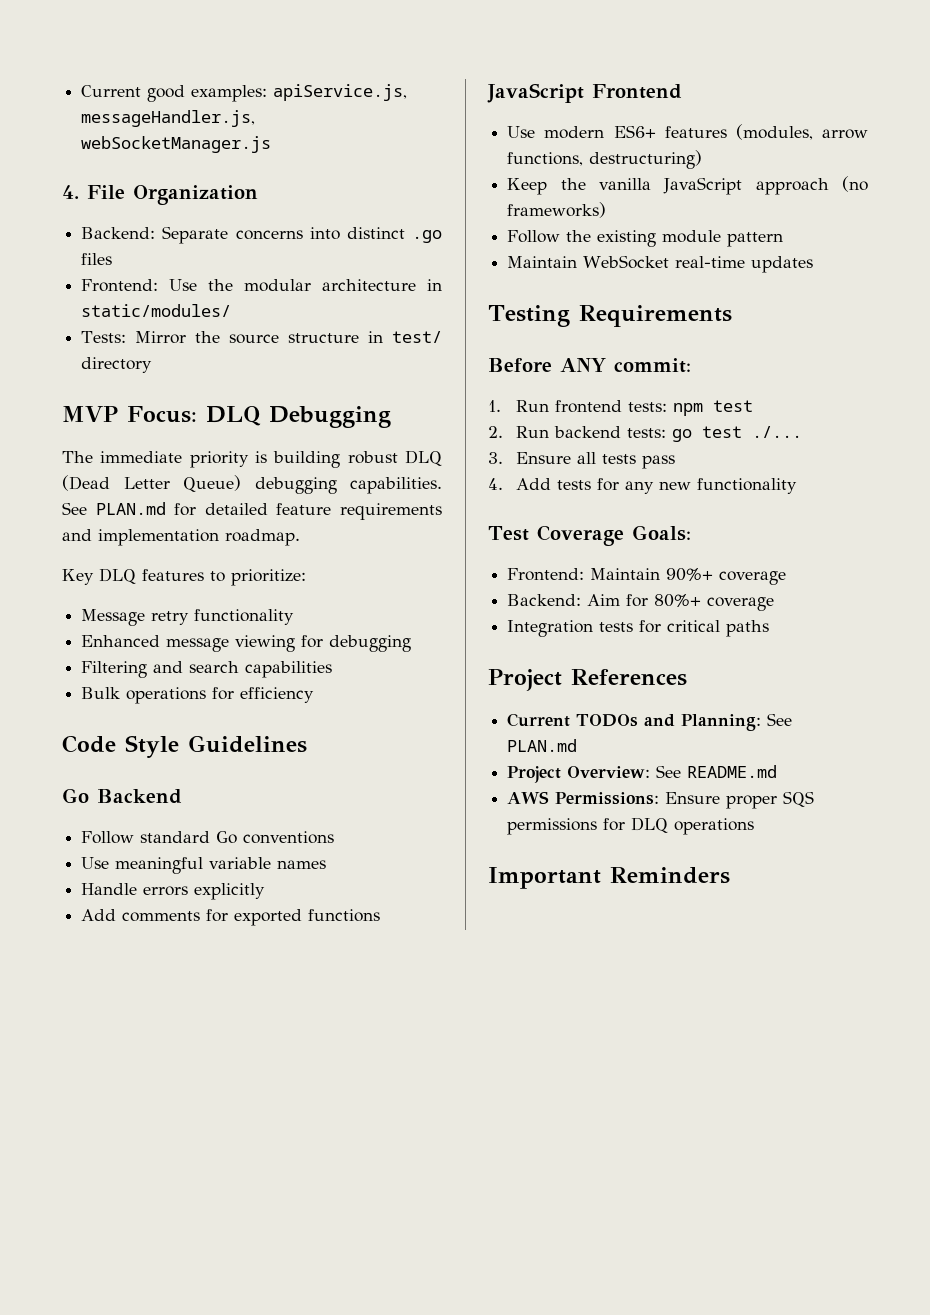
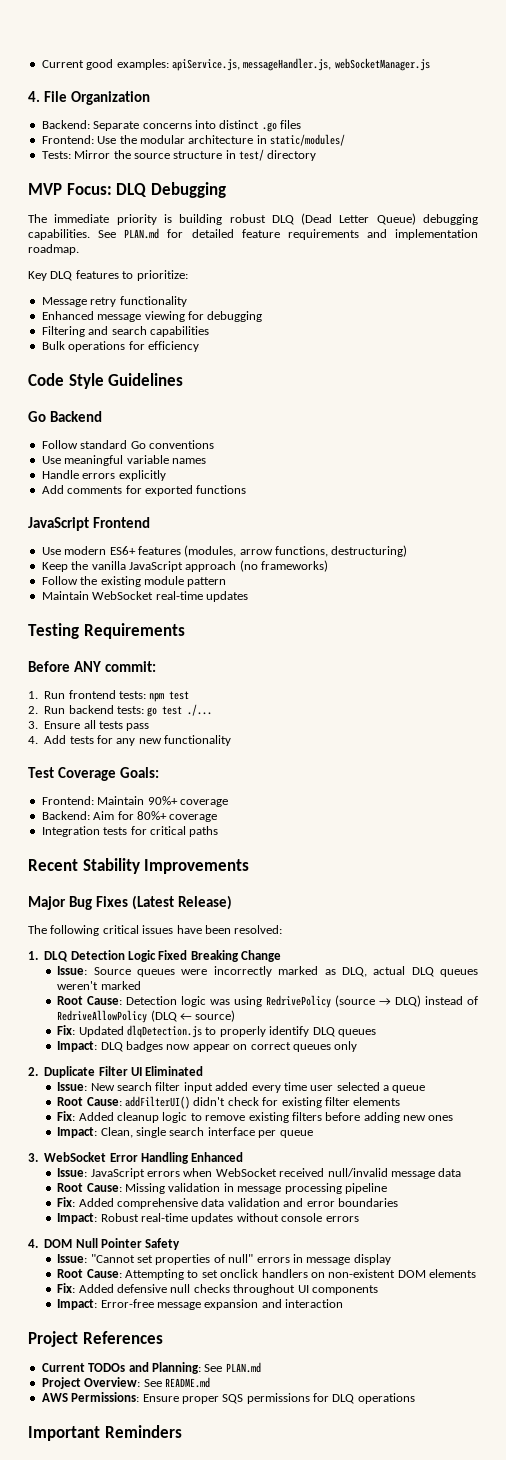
+ Recent Stability Improvements
+ Major Bug Fixes (Latest Release)
+ The following critical issues have been resolved:
+ 1. DLQ Detection Logic Fixed Breaking Change
+ Issue: Source queues were incorrectly marked as DLQ, actual DLQ queues weren't marked
+ Root Cause: Detection logic was using RedrivePolicy (source → DLQ) instead of RedriveAllowPolicy (DLQ ← source)
+ Fix: Updated dlqDetection.js to properly identify DLQ queues
+ Impact: DLQ badges now appear on correct queues only
+ 2. Duplicate Filter UI Eliminated
+ Issue: New search filter input added every time user selected a queue
+ Root Cause: addFilterUI() didn't check for existing filter elements
+ Fix: Added cleanup logic to remove existing filters before adding new ones
+ Impact: Clean, single search interface per queue
+ 3. WebSocket Error Handling Enhanced
+ Issue: JavaScript errors when WebSocket received null/invalid message data
+ Root Cause: Missing validation in message processing pipeline
+ Fix: Added comprehensive data validation and error boundaries
+ Impact: Robust real-time updates without console errors
+ 4. DOM Null Pointer Safety
+ Issue: "Cannot set properties of null" errors in message display
+ Root Cause: Attempting to set onclick handlers on non-existent DOM elements
+ Fix: Added defensive null checks throughout UI components
+ Impact: Error-free message expansion and interaction

